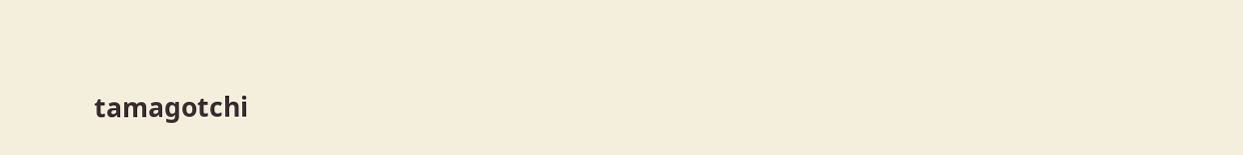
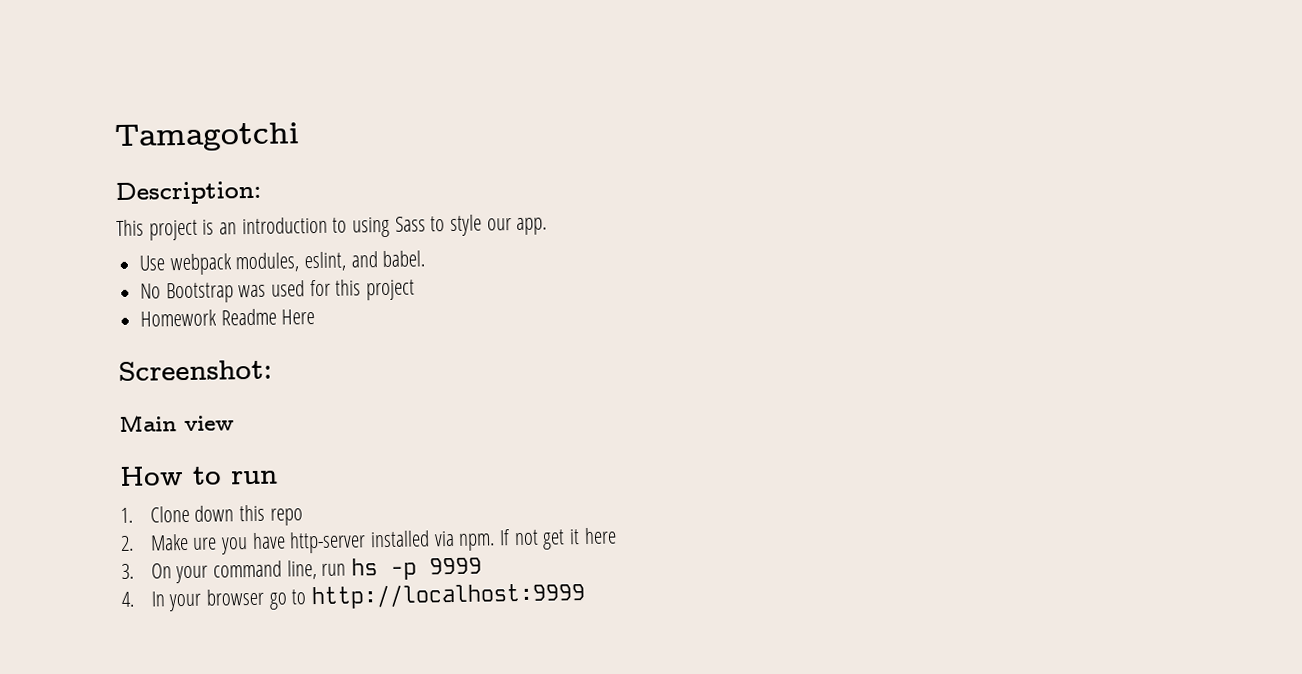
- tamagotchi
+ Tamagotchi
+ Description:
+ This project is an introduction to using Sass to style our app.
+ Use webpack modules, eslint, and babel.
+ No Bootstrap was used for this project
+ Homework Readme Here
+ Screenshot:
+ Main view
+ How to run
+ 1. Clone down this repo
+ 2. Make ure you have http-server installed via npm. If not get it here
+ 3. On your command line, run hs -p 9999
+ 4. In your browser go to http://localhost:9999

